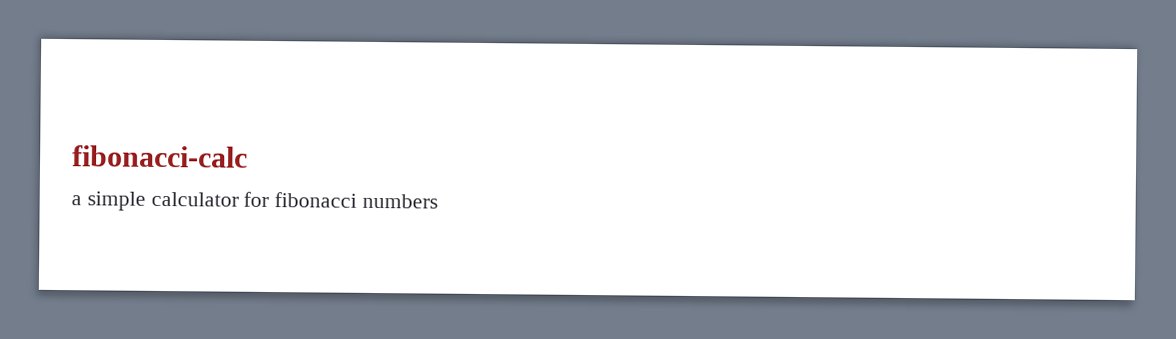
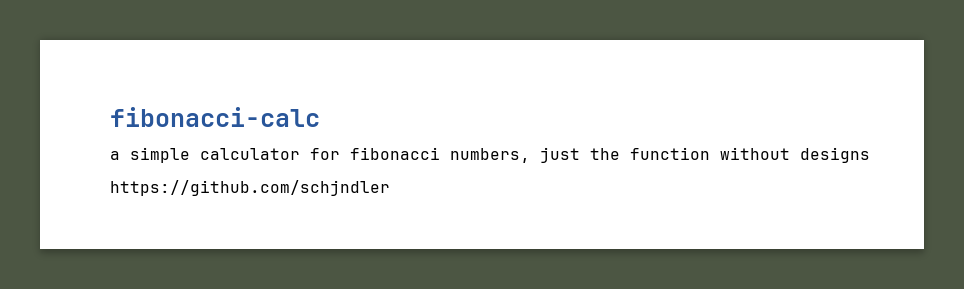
- a simple calculator for fibonacci numbers
+ a simple calculator for fibonacci numbers, just the function without designs
+ https://github.com/schjndler

